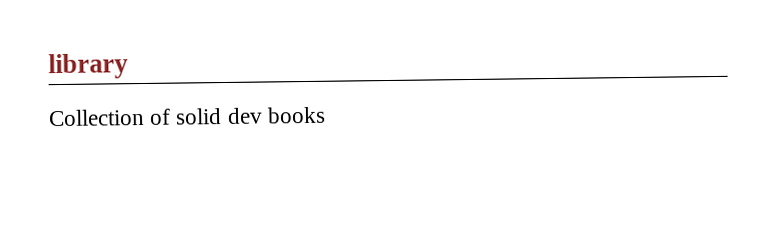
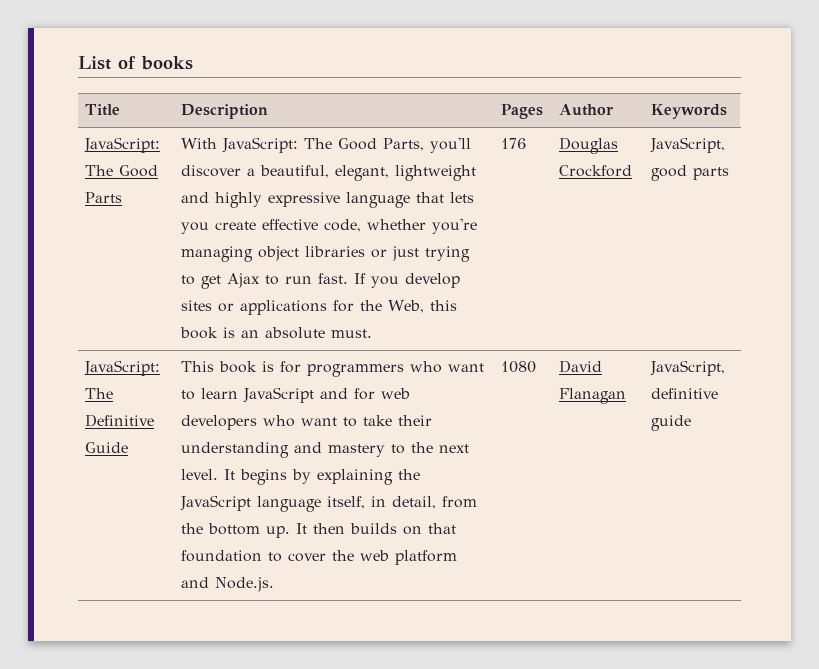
- library
- Collection of solid dev books
+ List of books
+ Title | Description | Pages | Author | Keywords
+ JavaScript: The Good Parts | With JavaScript: The Good Parts, you'll discover a beautiful, elegant, lightweight and highly expressive language that lets you create effective code, whether you're managing object libraries or just trying to get Ajax to run fast. If you develop sites or applications for the Web, this book is an absolute must. | 176 | Douglas Crockford | JavaScript, good parts
+ JavaScript: The Definitive Guide | This book is for programmers who want to learn JavaScript and for web developers who want to take their understanding and mastery to the next level. It begins by explaining the JavaScript language itself, in detail, from the bottom up. It then builds on that foundation to cover the web platform and Node.js. | 1080 | David Flanagan | JavaScript, definitive guide

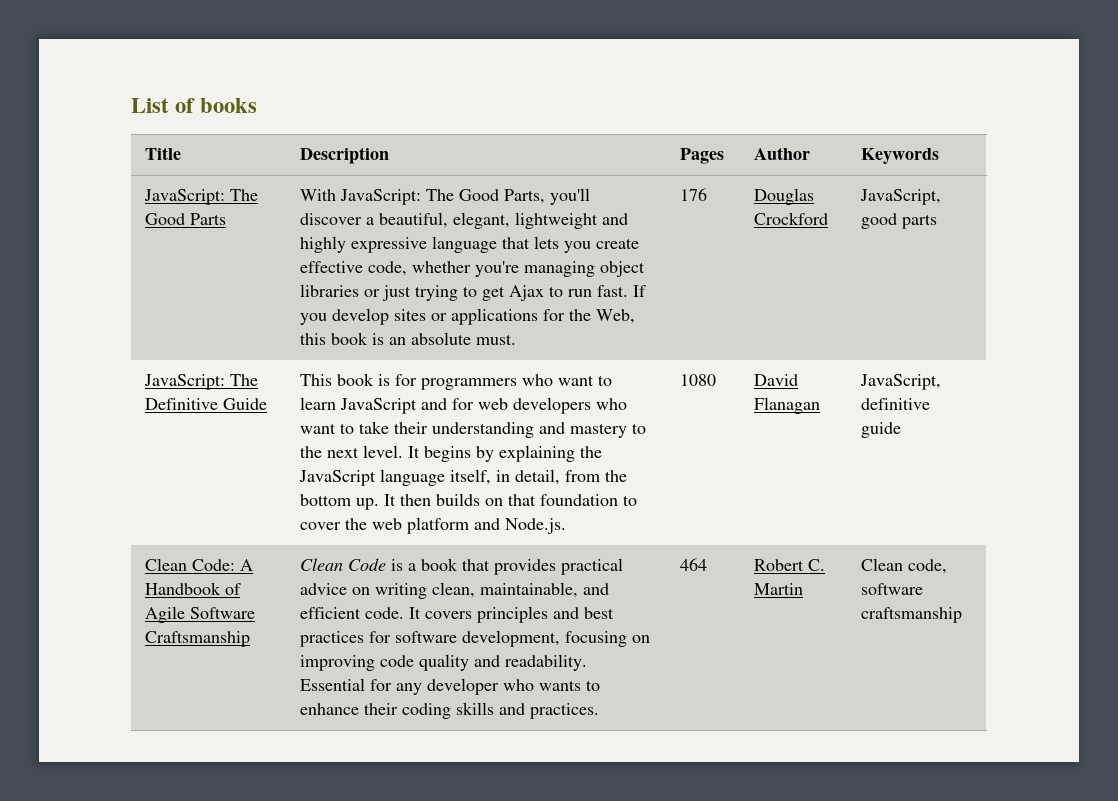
+ Clean Code: A Handbook of Agile Software Craftsmanship | Clean Code is a book that provides practical advice on writing clean, maintainable, and efficient code. It covers principles and best practices for software development, focusing on improving code quality and readability. Essential for any developer who wants to enhance their coding skills and practices. | 464 | Robert C. Martin | Clean code, software craftsmanship

